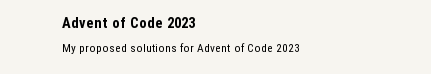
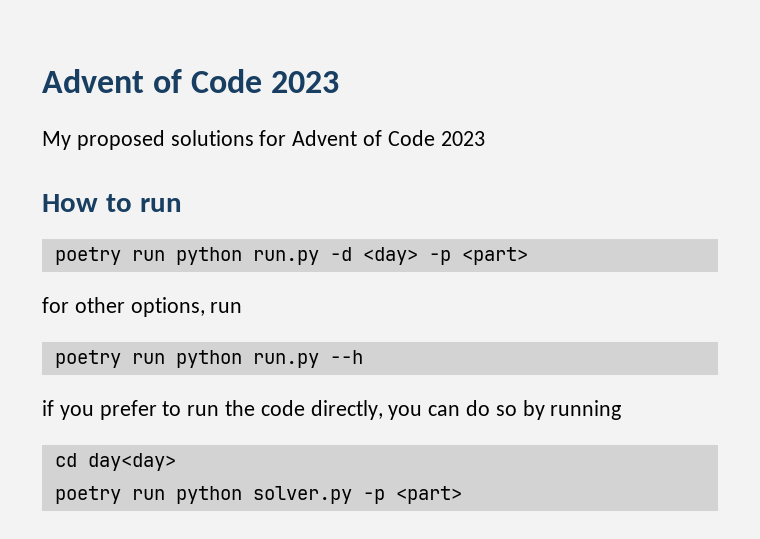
+ How to run
+ poetry run python run.py -d <day> -p <part>
+ for other options, run
+ poetry run python run.py --h
+ if you prefer to run the code directly, you can do so by running
+ cd day<day>
+ poetry run python solver.py -p <part>

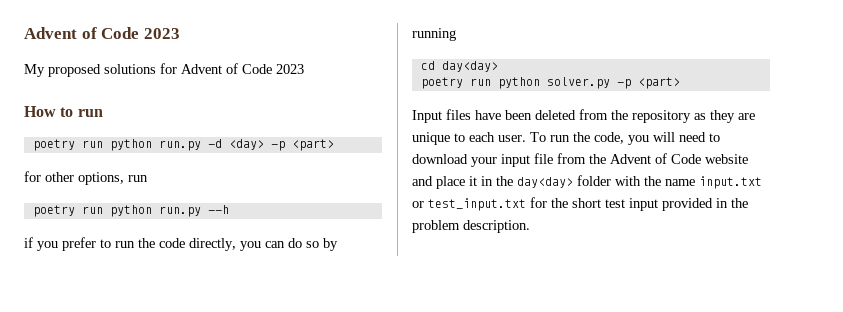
+ Input files have been deleted from the repository as they are unique to each user. To run the code, you will need to download your input file from the Advent of Code website and place it in the day<day> folder with the name input.txt or test_input.txt for the short test input provided in the problem description.

